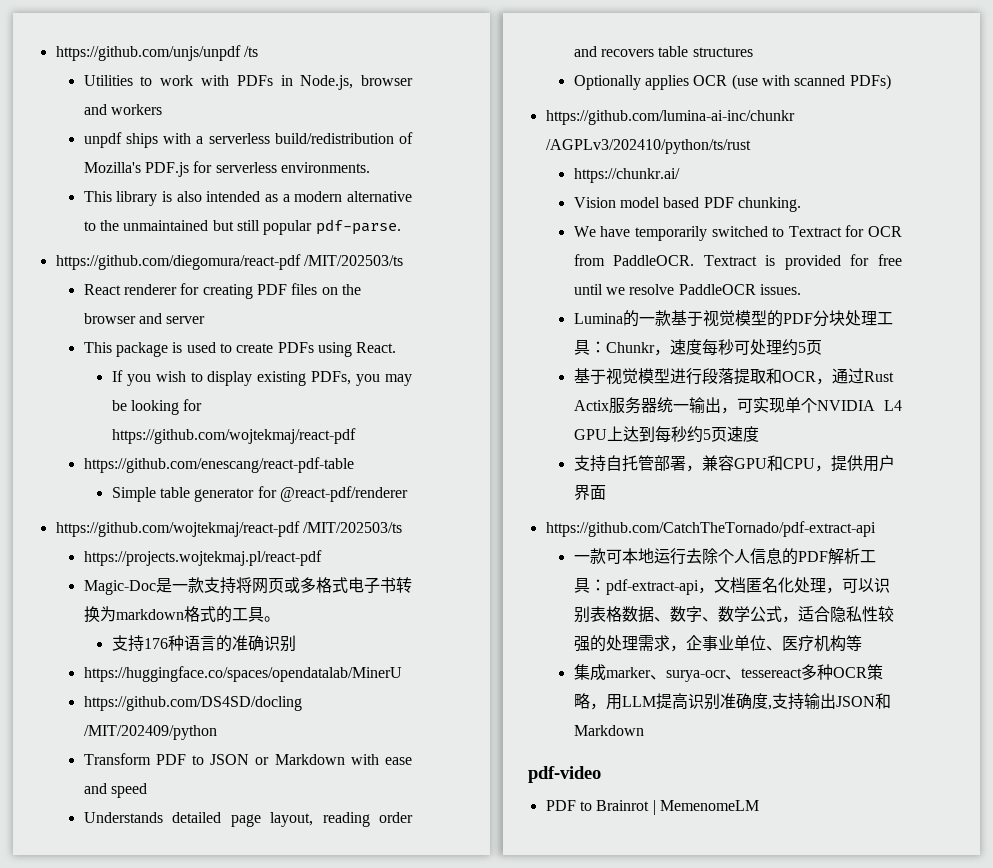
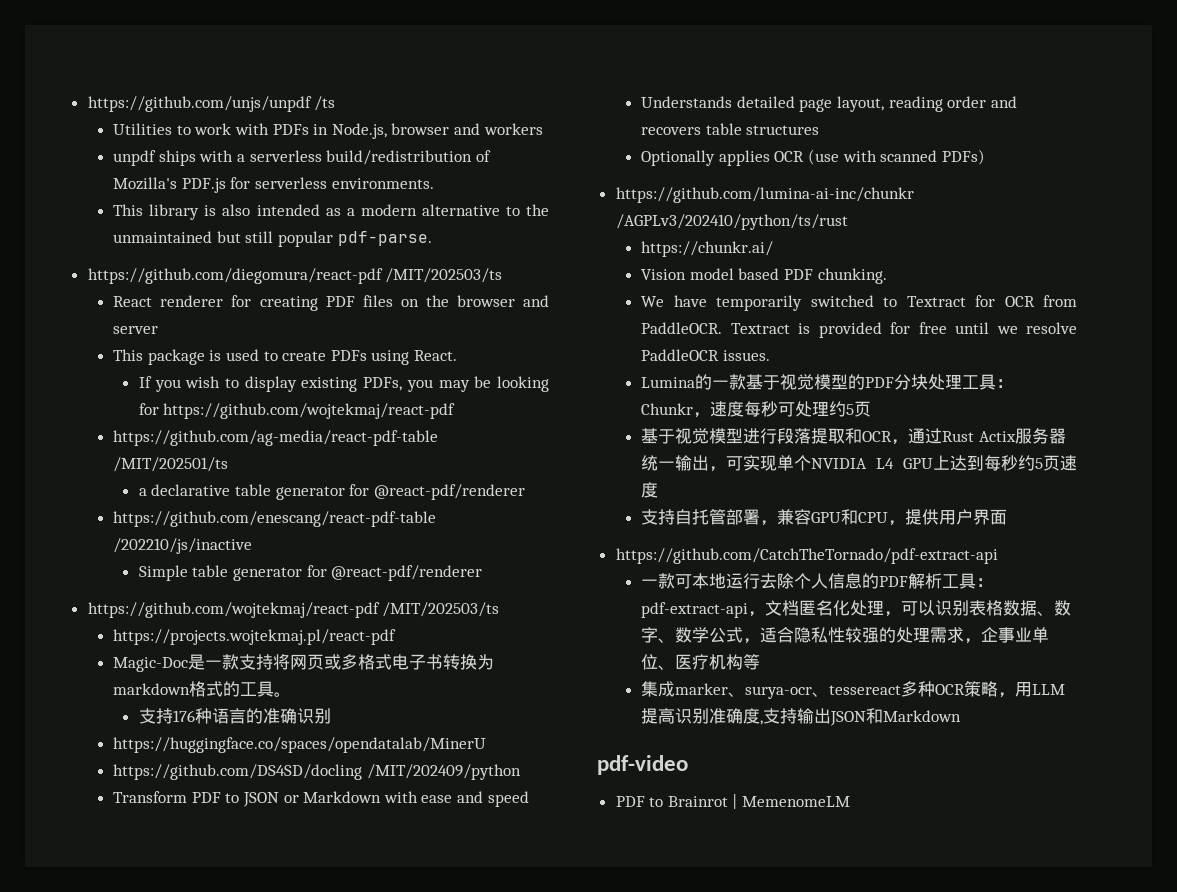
+ https://github.com/ag-media/react-pdf-table /MIT/202501/ts
+ a declarative table generator for @react-pdf/renderer
- https://github.com/enescang/react-pdf-table
+ https://github.com/enescang/react-pdf-table /202210/js/inactive

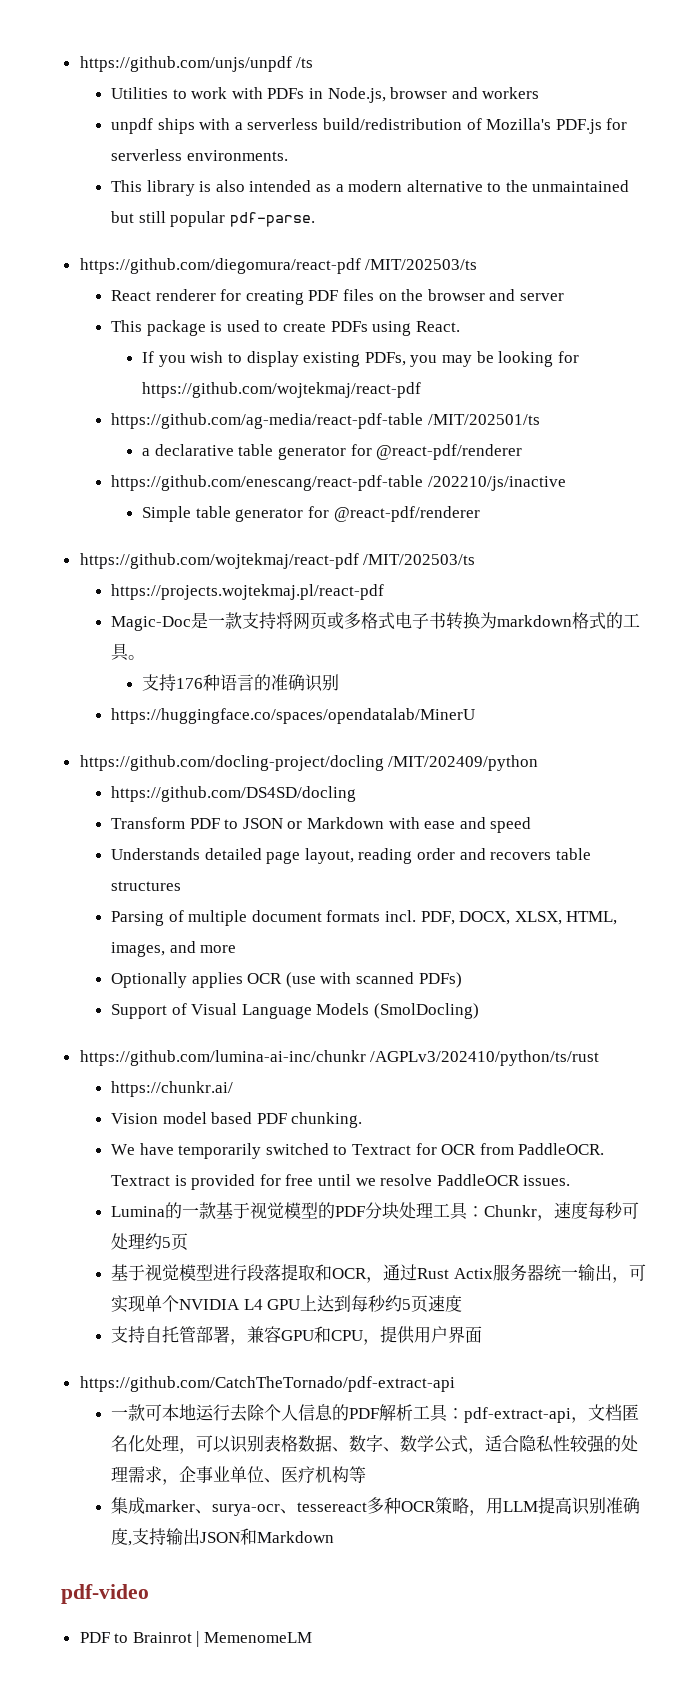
+ https://github.com/docling-project/docling /MIT/202409/python
- https://github.com/DS4SD/docling /MIT/202409/python
+ https://github.com/DS4SD/docling
+ Parsing of multiple document formats incl. PDF, DOCX, XLSX, HTML, images, and more
+ Support of Visual Language Models (SmolDocling)

